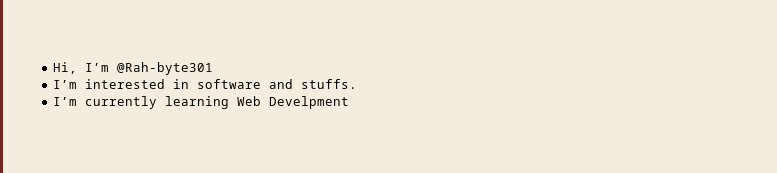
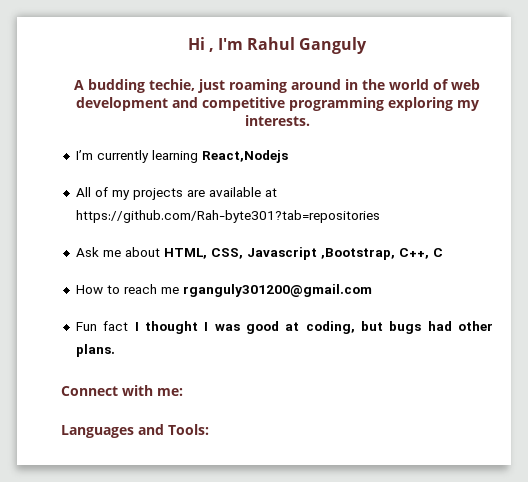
- Hi, I’m @Rah-byte301
- I’m interested in software and stuffs.
- I’m currently learning Web Develpment
+ Hi , I'm Rahul Ganguly
+ A budding techie, just roaming around in the world of web development and competitive programming exploring my interests.
+ I’m currently learning React,Nodejs
+ All of my projects are available at https://github.com/Rah-byte301?tab=repositories
+ Ask me about HTML, CSS, Javascript ,Bootstrap, C++, C
+ How to reach me rganguly301200@gmail.com
+ Fun fact I thought I was good at coding, but bugs had other plans.
+ Connect with me:
+ Languages and Tools:

